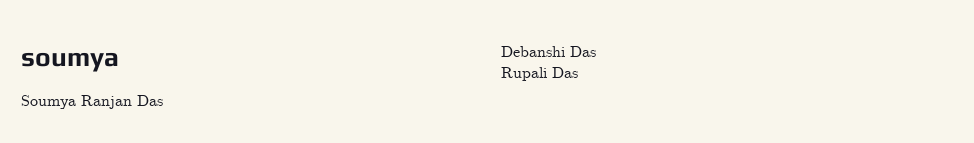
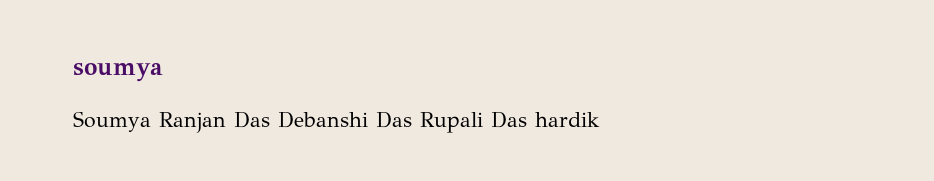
- Soumya Ranjan Das
- Debanshi Das
- Rupali Das
+ Soumya Ranjan Das Debanshi Das Rupali Das hardik

